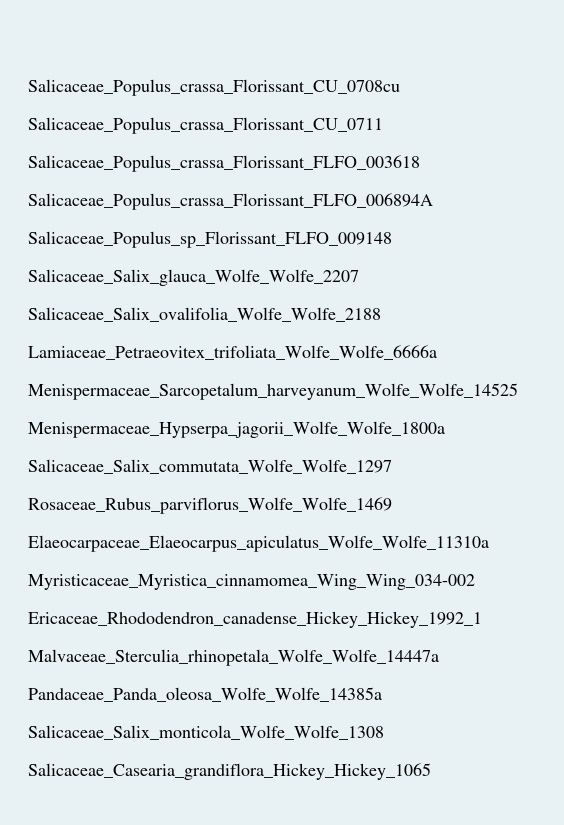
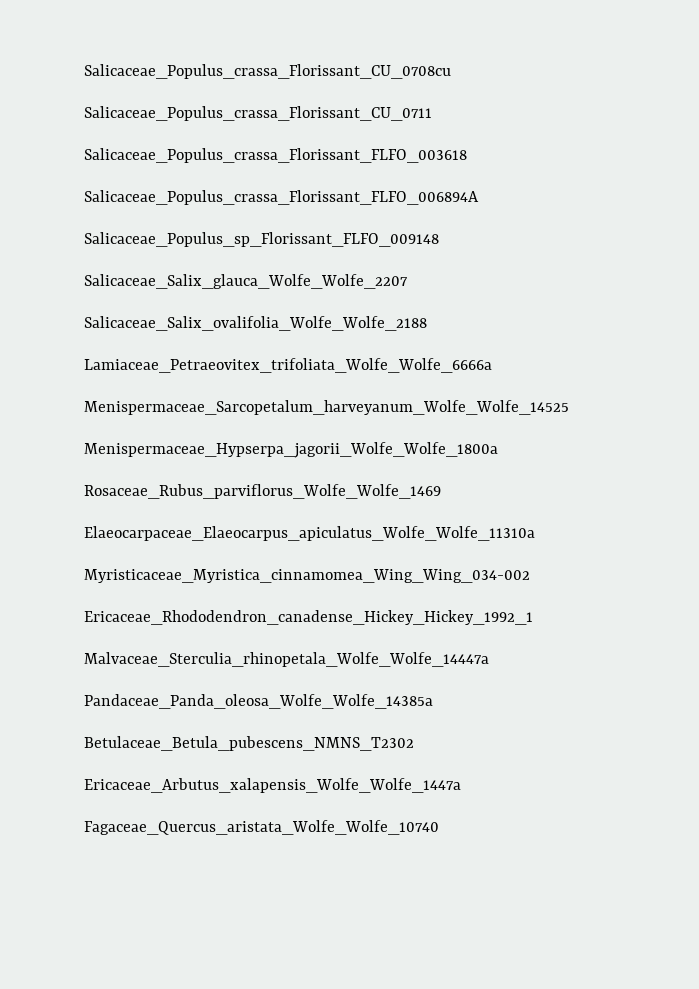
- Salicaceae_Salix_commutata_Wolfe_Wolfe_1297
- Salicaceae_Salix_monticola_Wolfe_Wolfe_1308
- Salicaceae_Casearia_grandiflora_Hickey_Hickey_1065
+ Betulaceae_Betula_pubescens_NMNS_T2302
+ Ericaceae_Arbutus_xalapensis_Wolfe_Wolfe_1447a
+ Fagaceae_Quercus_aristata_Wolfe_Wolfe_10740

